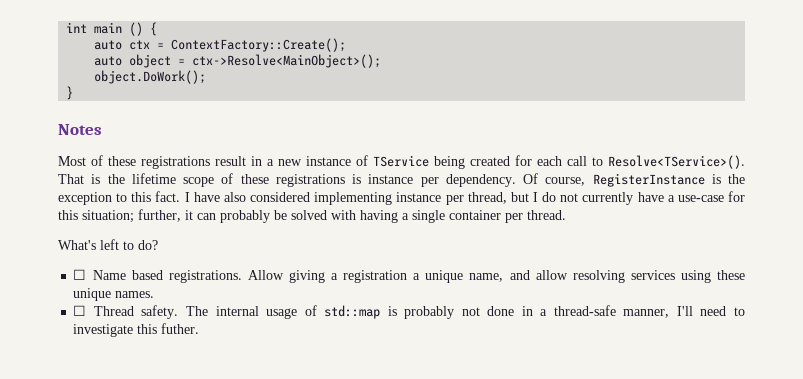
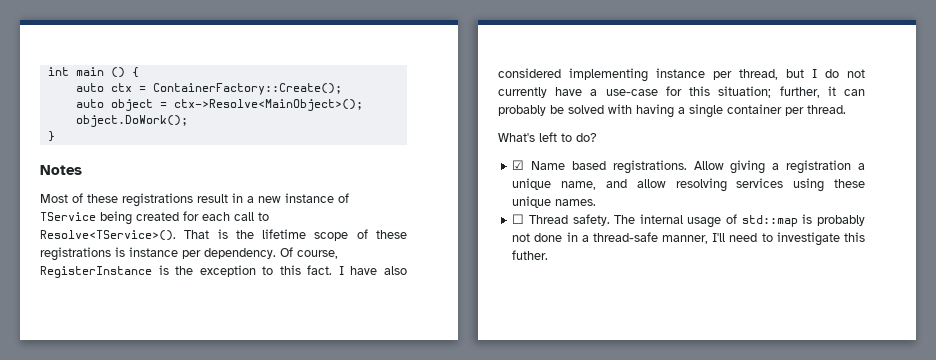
- auto ctx = ContextFactory::Create();
+ auto ctx = ContainerFactory::Create();
- ☐ Name based registrations.
+ ☑ Name based registrations.

